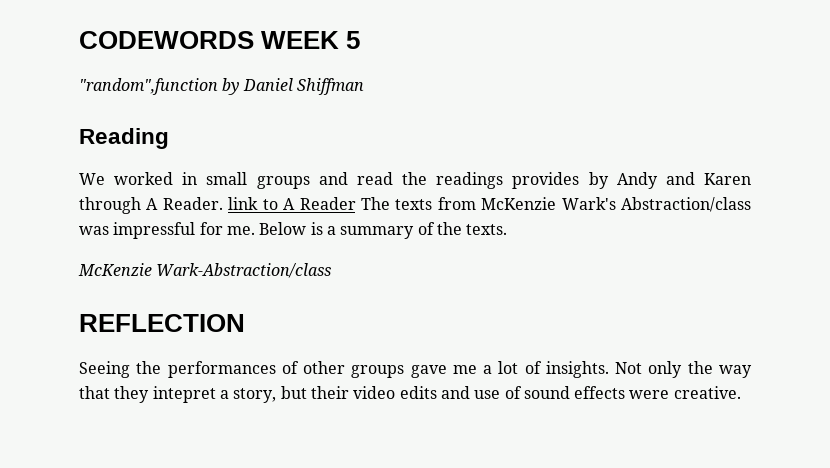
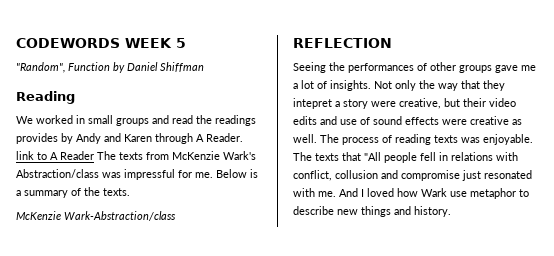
- "random",function by Daniel Shiffman
+ "Random", Function by Daniel Shiffman
- Not only the way that they intepret a story, but their video edits and use of sound effects were creative.
+ Not only the way that they intepret a story were creative, but their video edits and use of sound effects were creative as well. The process of reading texts was enjoyable. The texts that "All people fell in relations with conflict, collusion and compromise just resonated with me. And I loved how Wark use metaphor to describe new things and history.

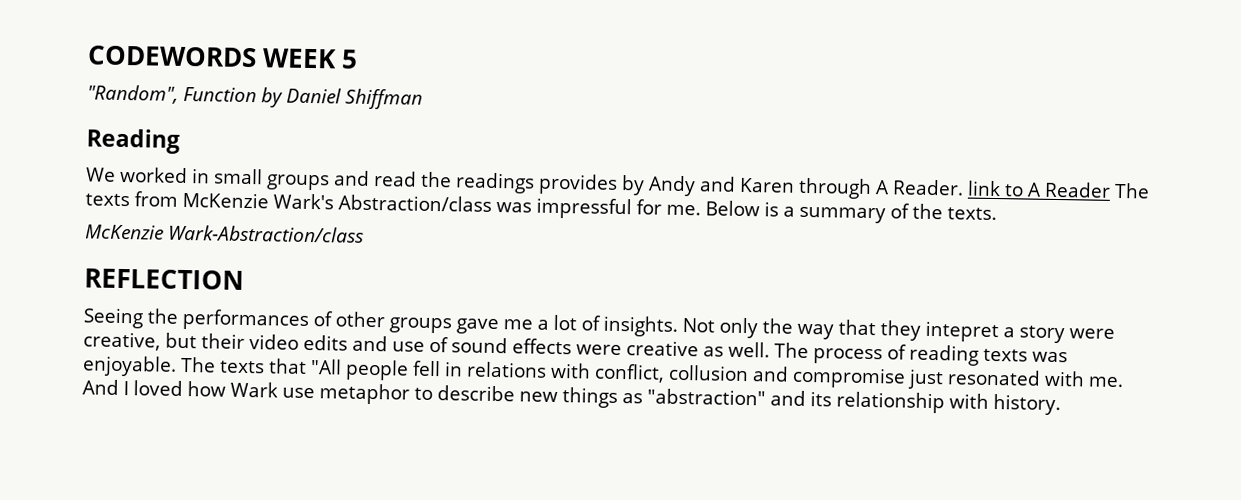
- And I loved how Wark use metaphor to describe new things and history.
+ And I loved how Wark use metaphor to describe new things as "abstraction" and its relationship with history.

